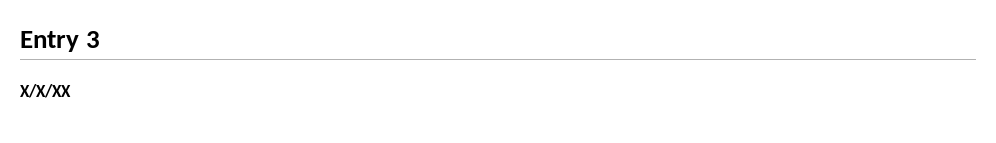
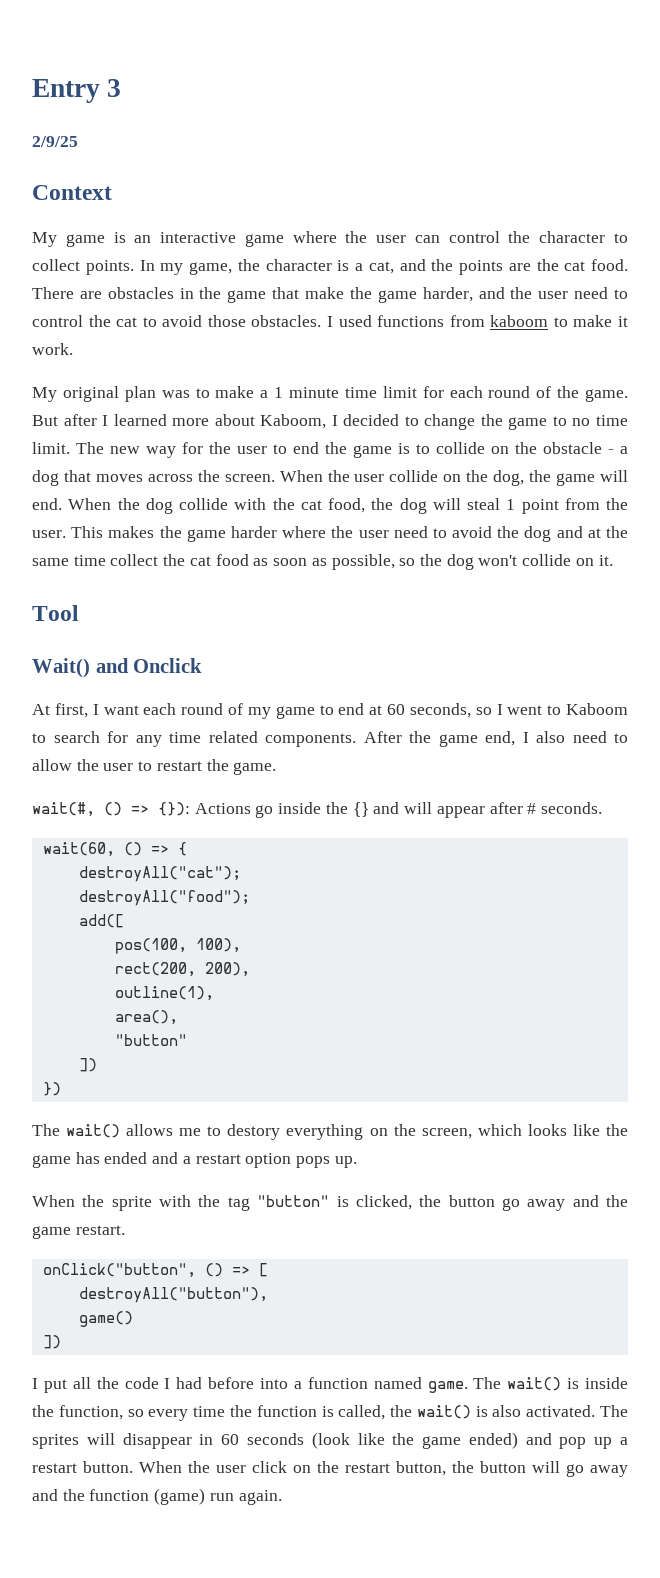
- X/X/XX
+ 2/9/25
+ Context
+ My game is an interactive game where the user can control the character to collect points. In my game, the character is a cat, and the points are the cat food. There are obstacles in the game that make the game harder, and the user need to control the cat to avoid those obstacles. I used functions from kaboom to make it work.
+ My original plan was to make a 1 minute time limit for each round of the game. But after I learned more about Kaboom, I decided to change the game to no time limit. The new way for the user to end the game is to collide on the obstacle - a dog that moves across the screen. When the user collide on the dog, the game will end. When the dog collide with the cat food, the dog will steal 1 point from the user. This makes the game harder where the user need to avoid the dog and at the same time collect the cat food as soon as possible, so the dog won't collide on it.
+ Tool
+ Wait() and Onclick
+ At first, I want each round of my game to end at 60 seconds, so I went to Kaboom to search for any time related components. After the game end, I also need to allow the user to restart the game.
+ wait(#, () => {}): Actions go inside the {} and will appear after # seconds.
+ wait(60, () => {
+ destroyAll("cat");
+ destroyAll("food");
+ add([
+ pos(100, 100),
+ rect(200, 200),
+ outline(1),
+ area(),
+ "button"
+ ])
+ })
+ The wait() allows me to destory everything on the screen, which looks like the game has ended and a restart option pops up.
+ When the sprite with the tag "button" is clicked, the button go away and the game restart.
+ onClick("button", () => [
+ destroyAll("button"),
+ game()
+ ])
+ I put all the code I had before into a function named game. The wait() is inside the function, so every time the function is called, the wait() is also activated. The sprites will disappear in 60 seconds (look like the game ended) and pop up a restart button. When the user click on the restart button, the button will go away and the function (game) run again.

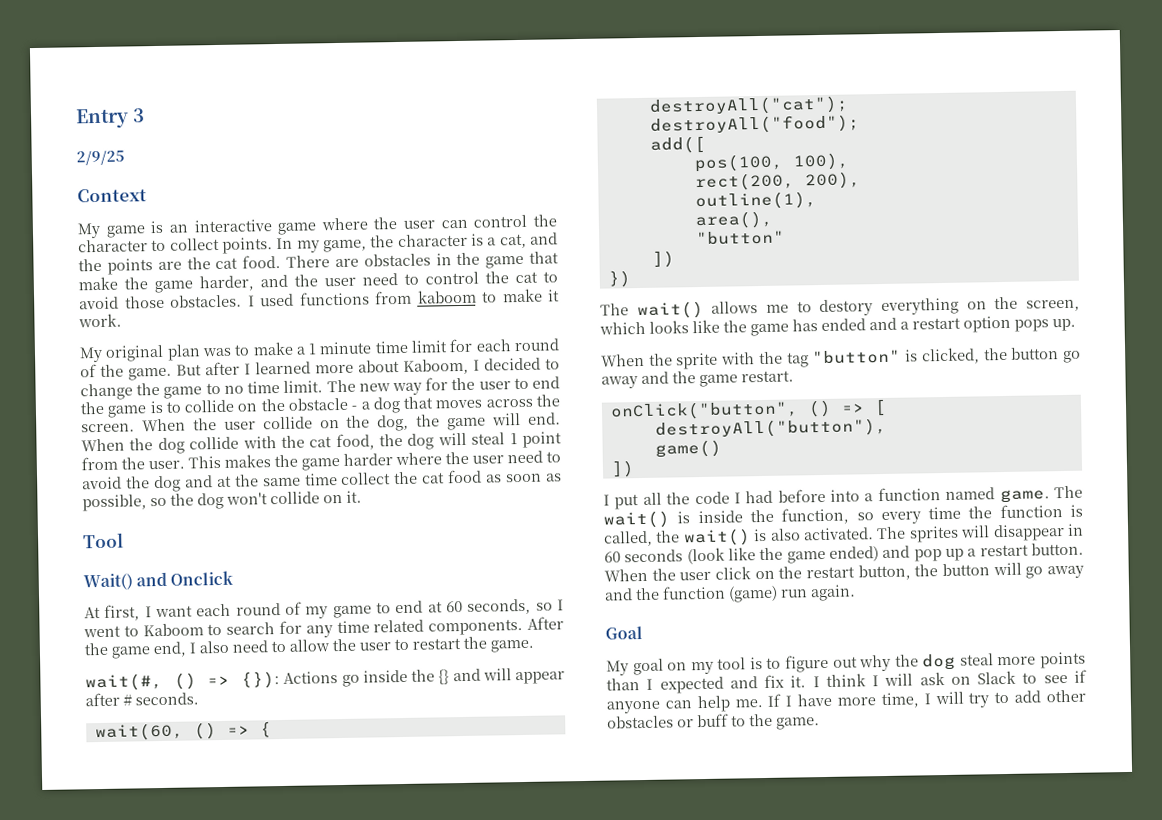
+ Goal
+ My goal on my tool is to figure out why the dog steal more points than I expected and fix it. I think I will ask on Slack to see if anyone can help me. If I have more time, I will try to add other obstacles or buff to the game.

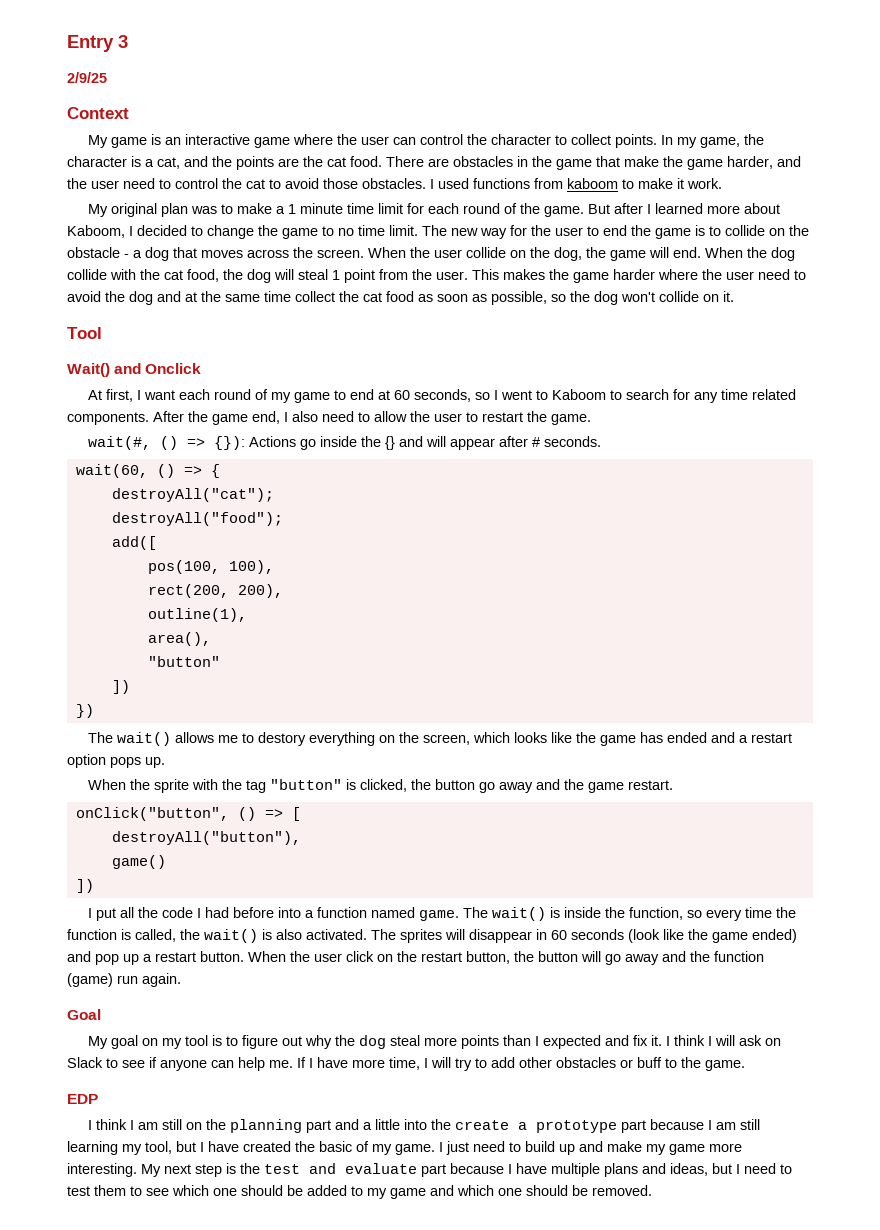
+ EDP
+ I think I am still on the planning part and a little into the create a prototype part because I am still learning my tool, but I have created the basic of my game. I just need to build up and make my game more interesting. My next step is the test and evaluate part because I have multiple plans and ideas, but I need to test them to see which one should be added to my game and which one should be removed.

